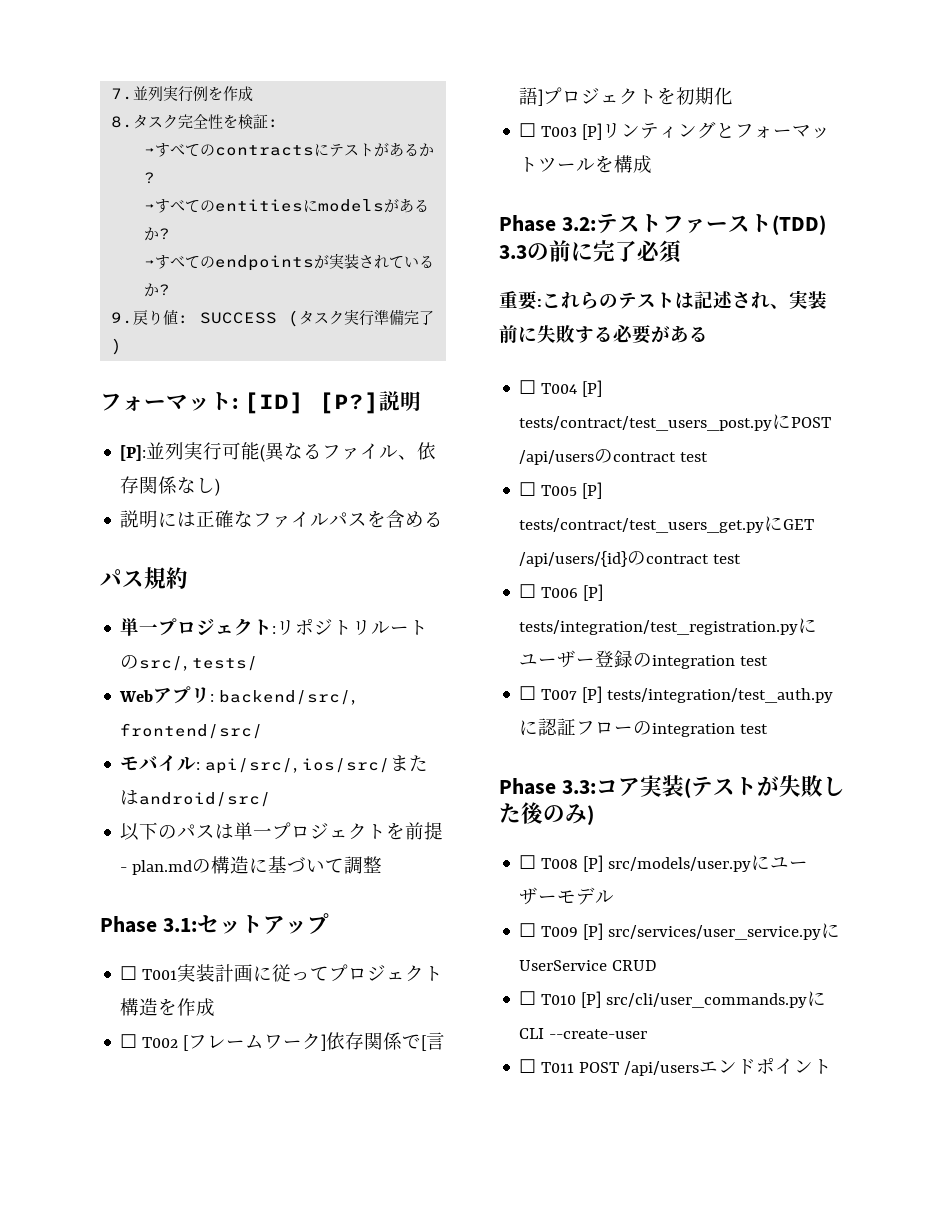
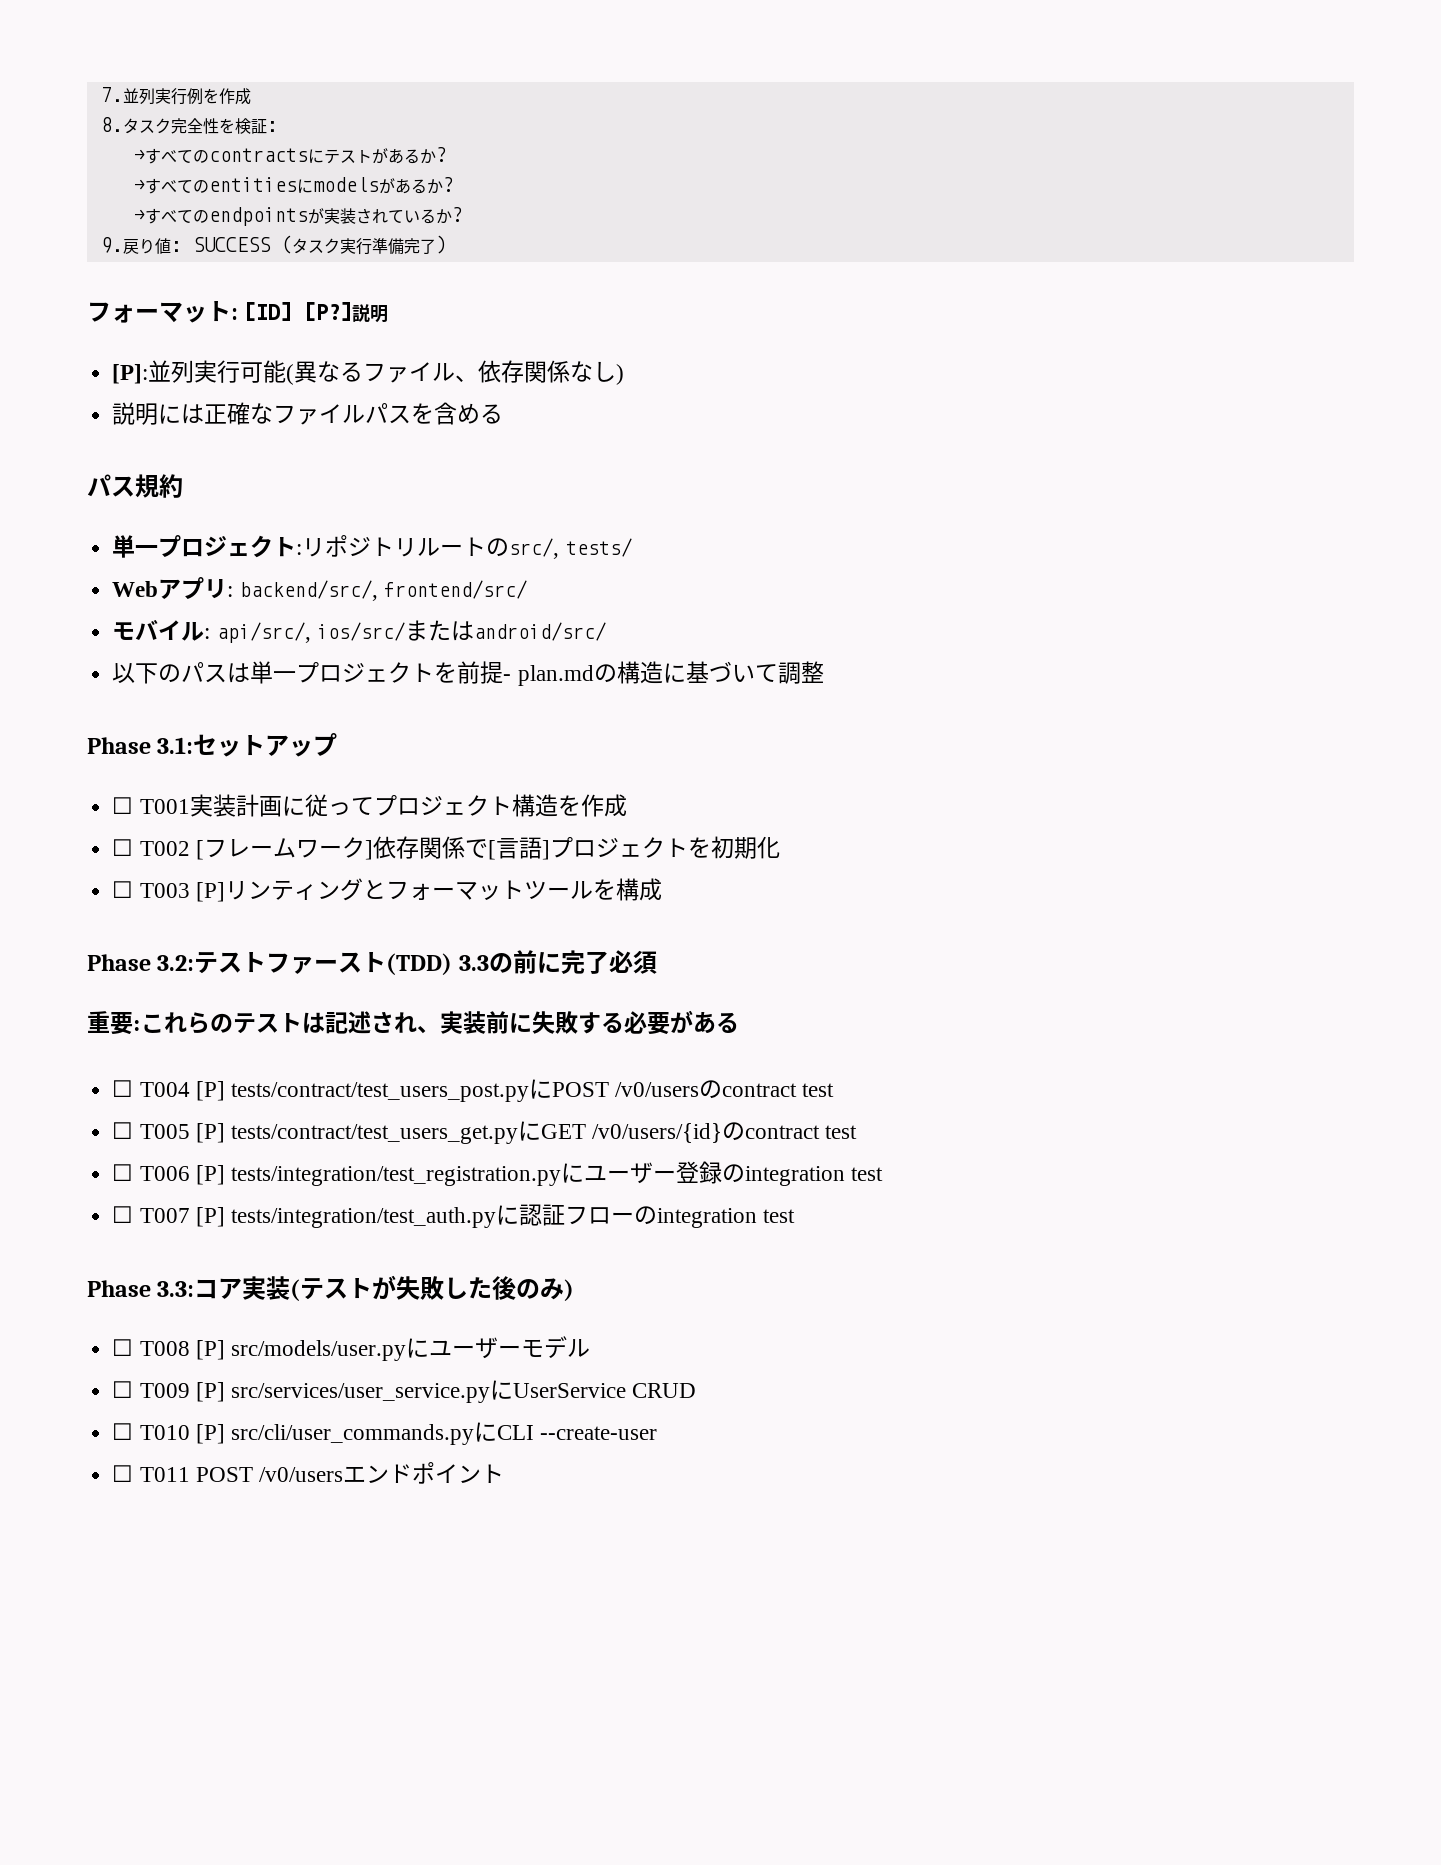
- ☐ T004 [P] tests/contract/test_users_post.pyにPOST /api/usersのcontract test
+ ☐ T004 [P] tests/contract/test_users_post.pyにPOST /v0/usersのcontract test
- ☐ T005 [P] tests/contract/test_users_get.pyにGET /api/users/{id}のcontract test
+ ☐ T005 [P] tests/contract/test_users_get.pyにGET /v0/users/{id}のcontract test
- ☐ T011 POST /api/usersエンドポイント
+ ☐ T011 POST /v0/usersエンドポイント

